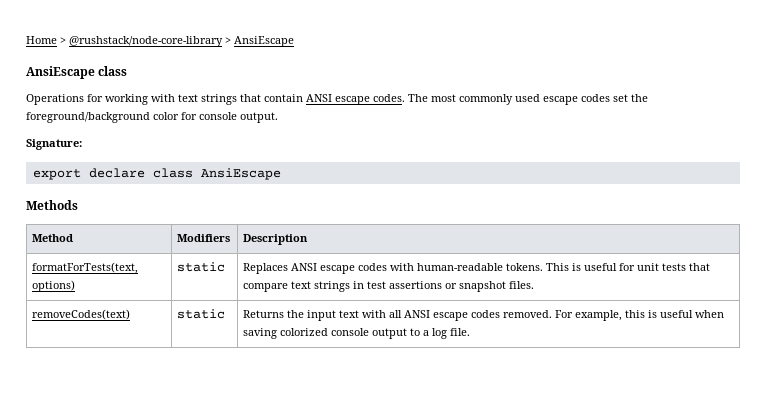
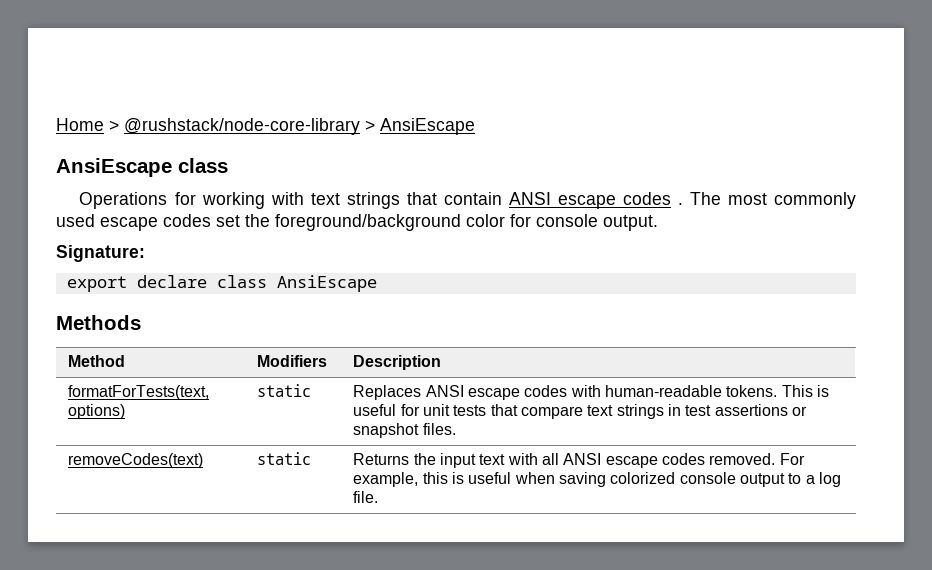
- Operations for working with text strings that contain ANSI escape codes.
+ Operations for working with text strings that contain ANSI escape codes .

